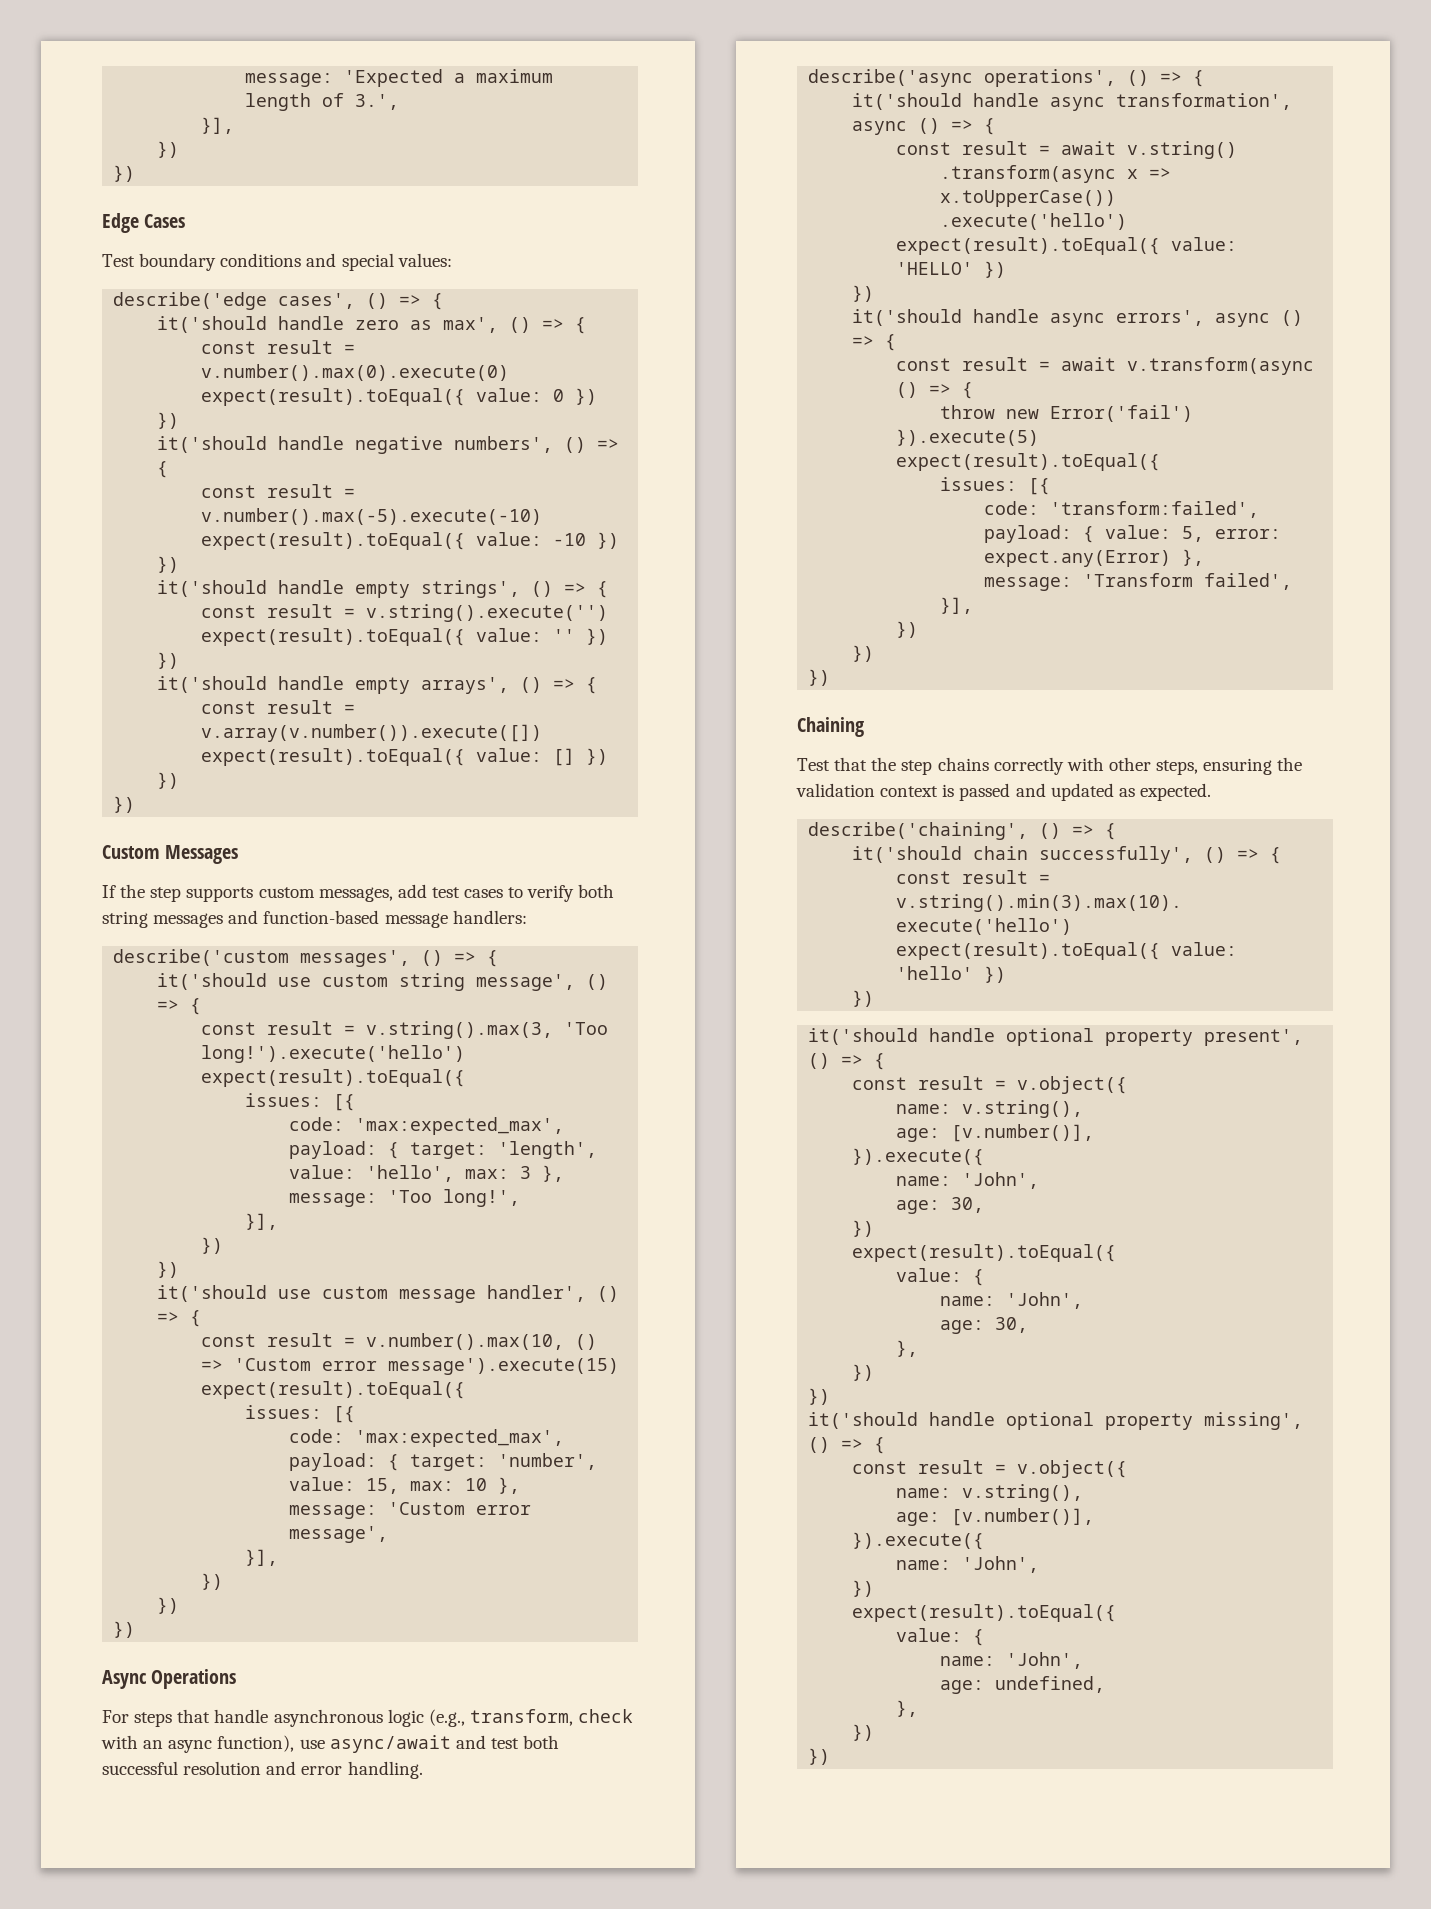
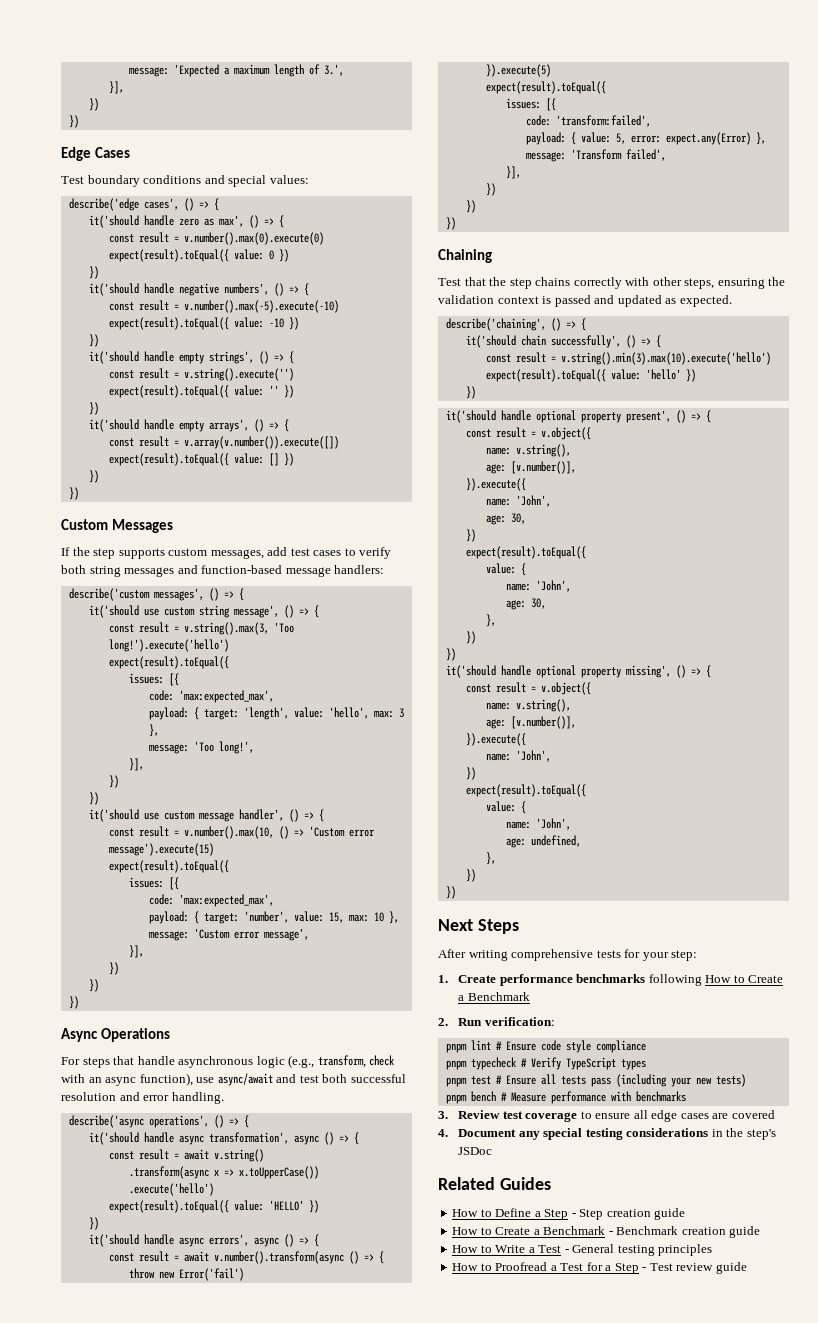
- const result = await v.transform(async () => {
+ const result = await v.number().transform(async () => {
+ Next Steps
+ After writing comprehensive tests for your step:
+ 1. Create performance benchmarks following How to Create a Benchmark
+ 2. Run verification:
+ pnpm lint # Ensure code style compliance
+ pnpm typecheck # Verify TypeScript types
+ pnpm test # Ensure all tests pass (including your new tests)
+ pnpm bench # Measure performance with benchmarks
+ 3. Review test coverage to ensure all edge cases are covered
+ 4. Document any special testing considerations in the step's JSDoc
+ Related Guides
+ How to Define a Step - Step creation guide
+ How to Create a Benchmark - Benchmark creation guide
+ How to Write a Test - General testing principles
+ How to Proofread a Test for a Step - Test review guide

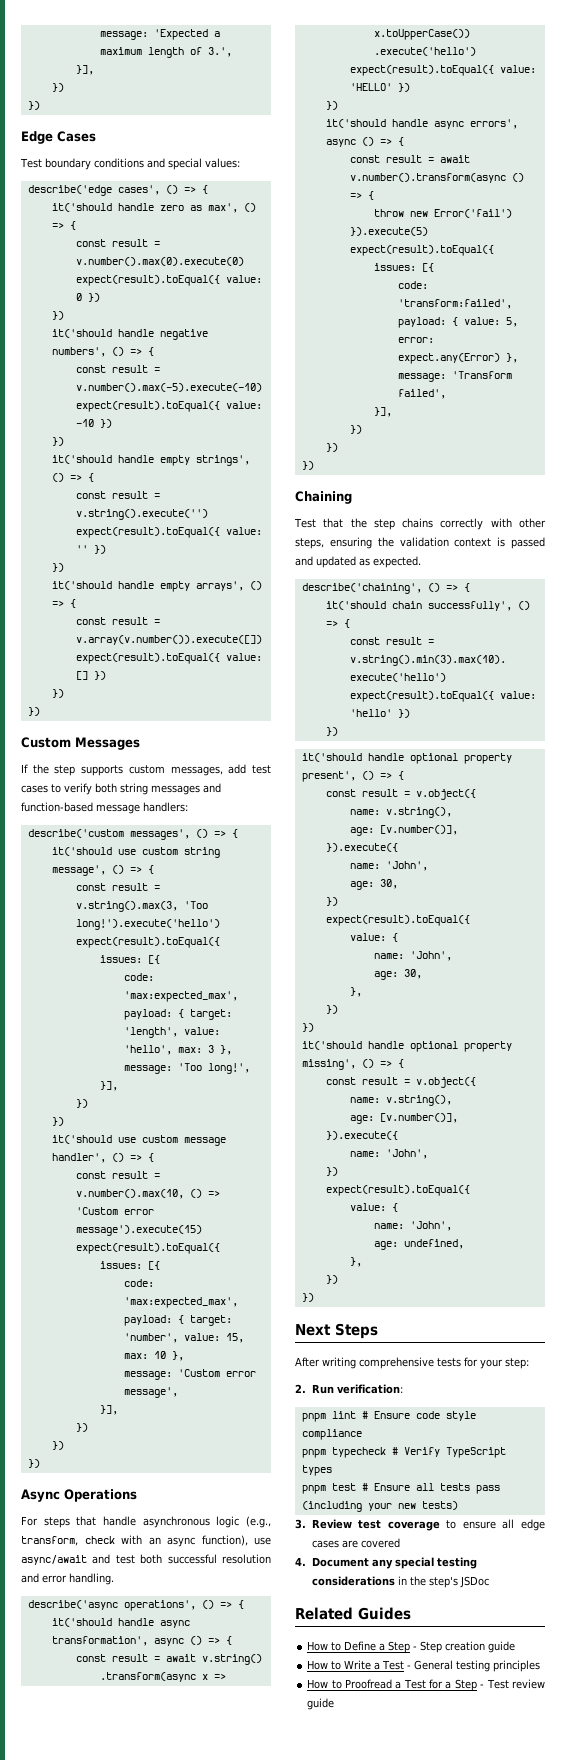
- 1. Create performance benchmarks following How to Create a Benchmark
- pnpm bench # Measure performance with benchmarks
- How to Create a Benchmark - Benchmark creation guide

